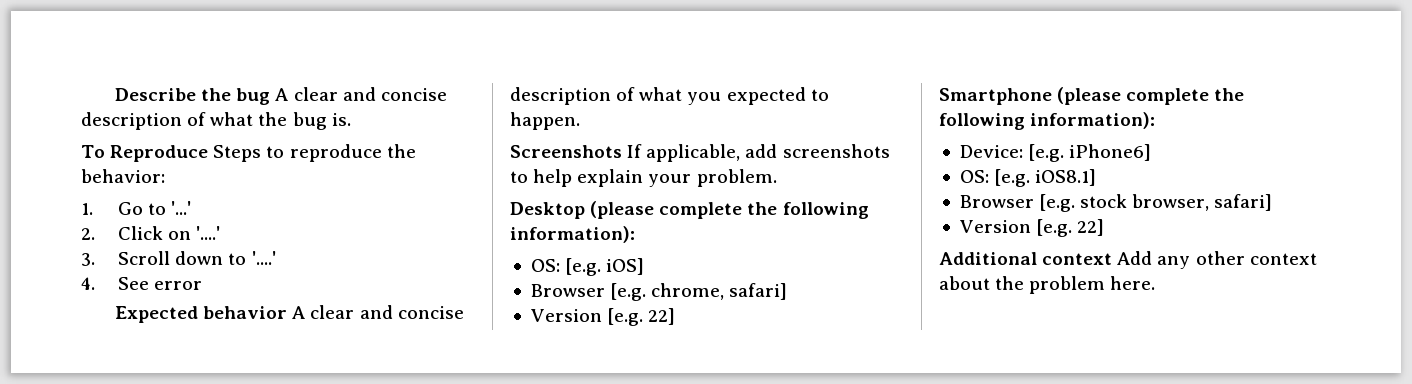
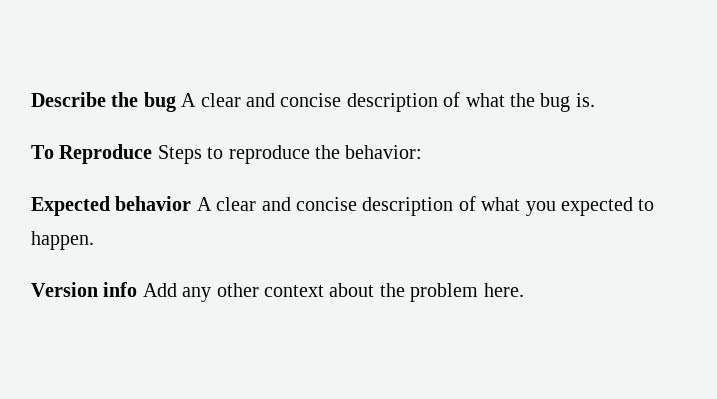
- 1. Go to '...'
- 2. Click on '....'
- 3. Scroll down to '....'
- 4. See error
- Screenshots If applicable, add screenshots to help explain your problem.
- Desktop (please complete the following information):
- OS: [e.g. iOS]
- Browser [e.g. chrome, safari]
- Version [e.g. 22]
- Smartphone (please complete the following information):
- Device: [e.g. iPhone6]
- OS: [e.g. iOS8.1]
- Browser [e.g. stock browser, safari]
- Version [e.g. 22]
- Additional context Add any other context about the problem here.
+ Version info Add any other context about the problem here.

